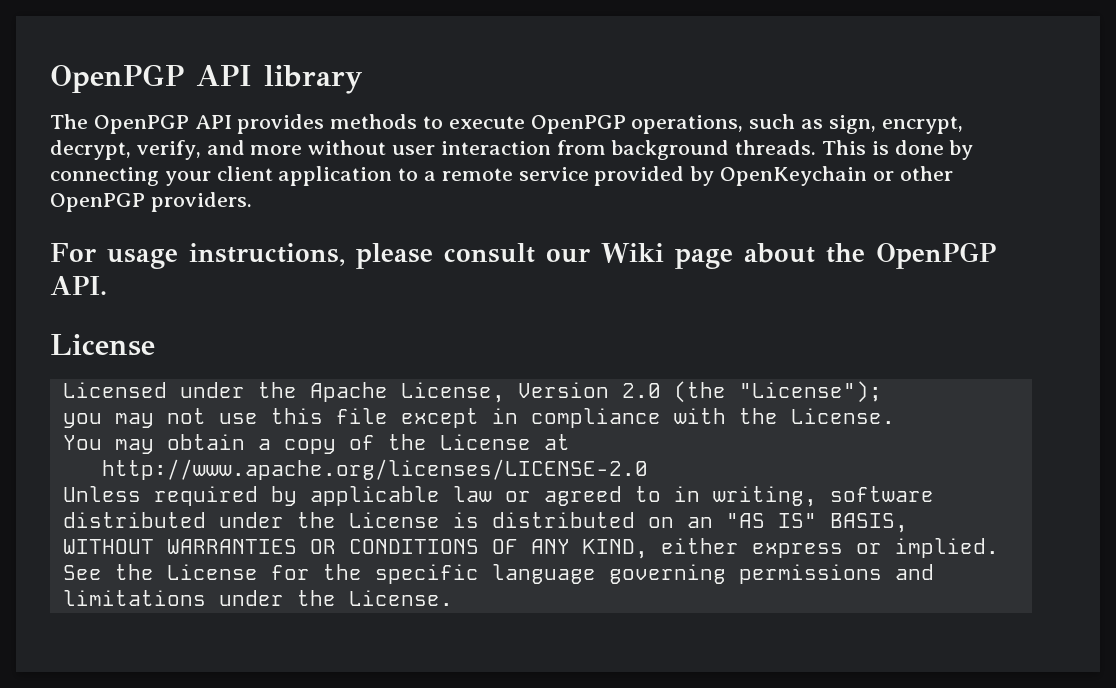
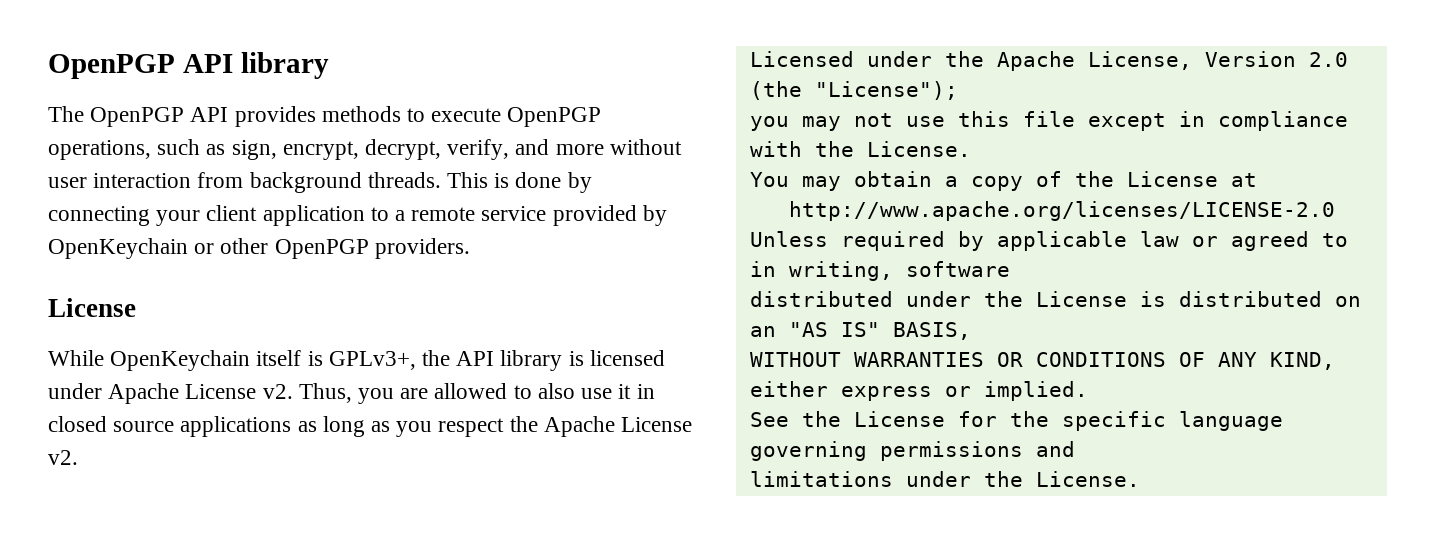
  This is done by connecting your client application to a remote service provided by OpenKeychain or other OpenPGP providers.
- For usage instructions, please consult our Wiki page about the OpenPGP API.
  License
+ While OpenKeychain itself is GPLv3+, the API library is licensed under Apache License v2. Thus, you are allowed to also use it in closed source applications as long as you respect the Apache License v2.

